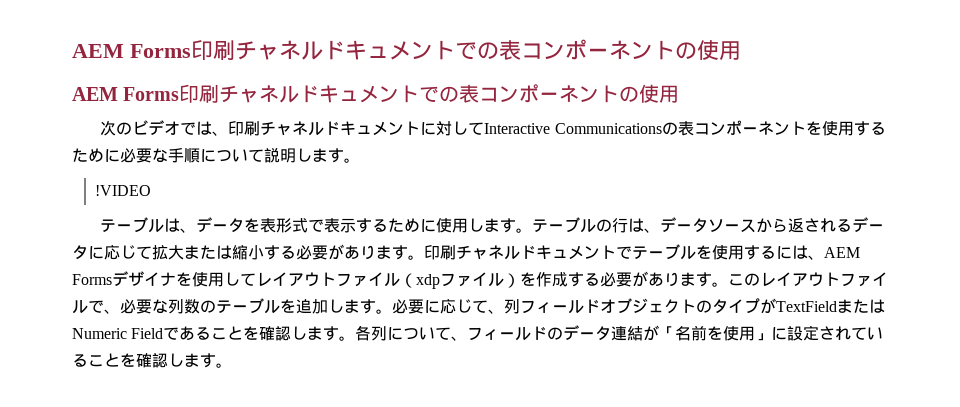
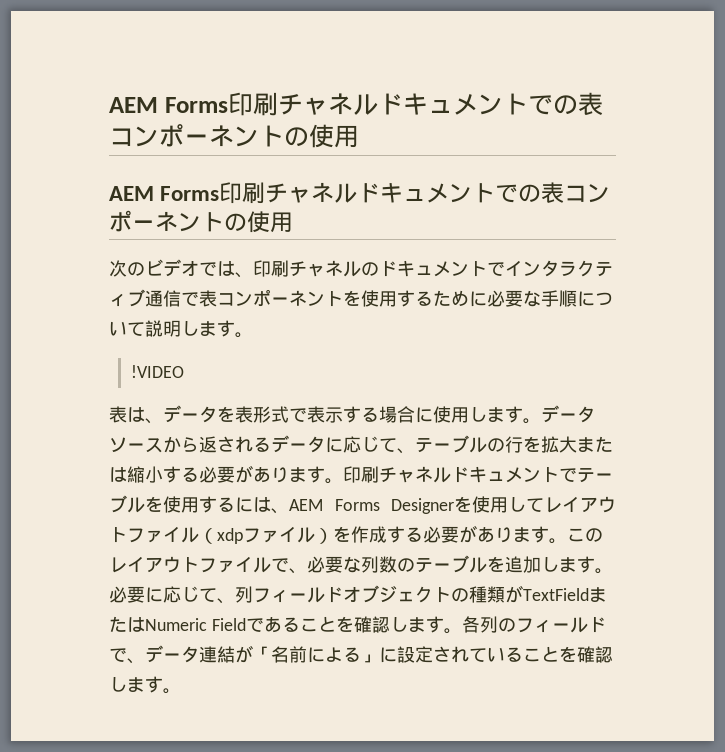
- 次のビデオでは、印刷チャネルドキュメントに対してInteractive Communicationsの表コンポーネントを使用するために必要な手順について説明します。
+ 次のビデオでは、印刷チャネルのドキュメントでインタラクティブ通信で表コンポーネントを使用するために必要な手順について説明します。
- テーブルは、データを表形式で表示するために使用します。
+ 表は、データを表形式で表示する場合に使用します。
- テーブルの行は、データソースから返されるデータに応じて拡大または縮小する必要があります。
+ データソースから返されるデータに応じて、テーブルの行を拡大または縮小する必要があります。
- 印刷チャネルドキュメントでテーブルを使用するには、AEM Formsデザイナを使用してレイアウトファイル（xdpファイル）を作成する必要があります。
+ 印刷チャネルドキュメントでテーブルを使用するには、AEM Forms Designerを使用してレイアウトファイル（xdpファイル）を作成する必要があります。
- 必要に応じて、列フィールドオブジェクトのタイプがTextFieldまたはNumeric Fieldであることを確認します。
+ 必要に応じて、列フィールドオブジェクトの種類がTextFieldまたはNumeric Fieldであることを確認します。
- 各列について、フィールドのデータ連結が「名前を使用」に設定されていることを確認します。
+ 各列のフィールドで、データ連結が「名前による」に設定されていることを確認します。

